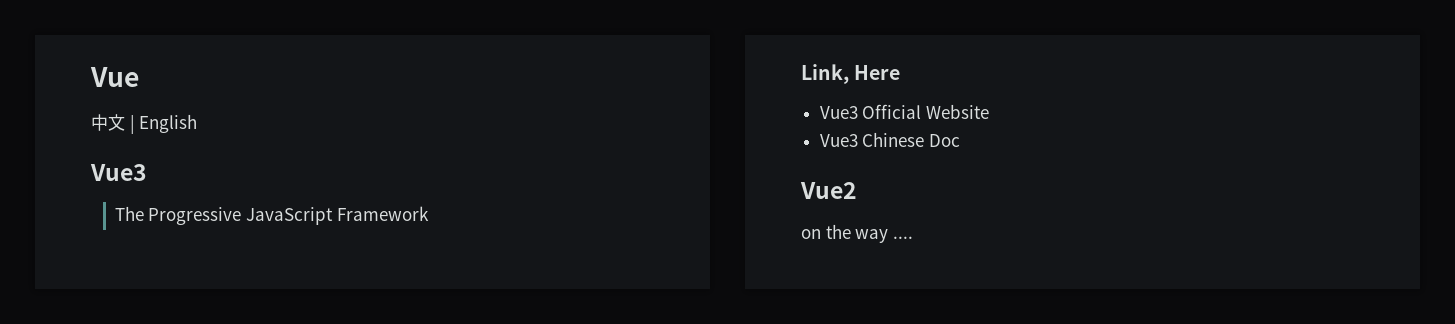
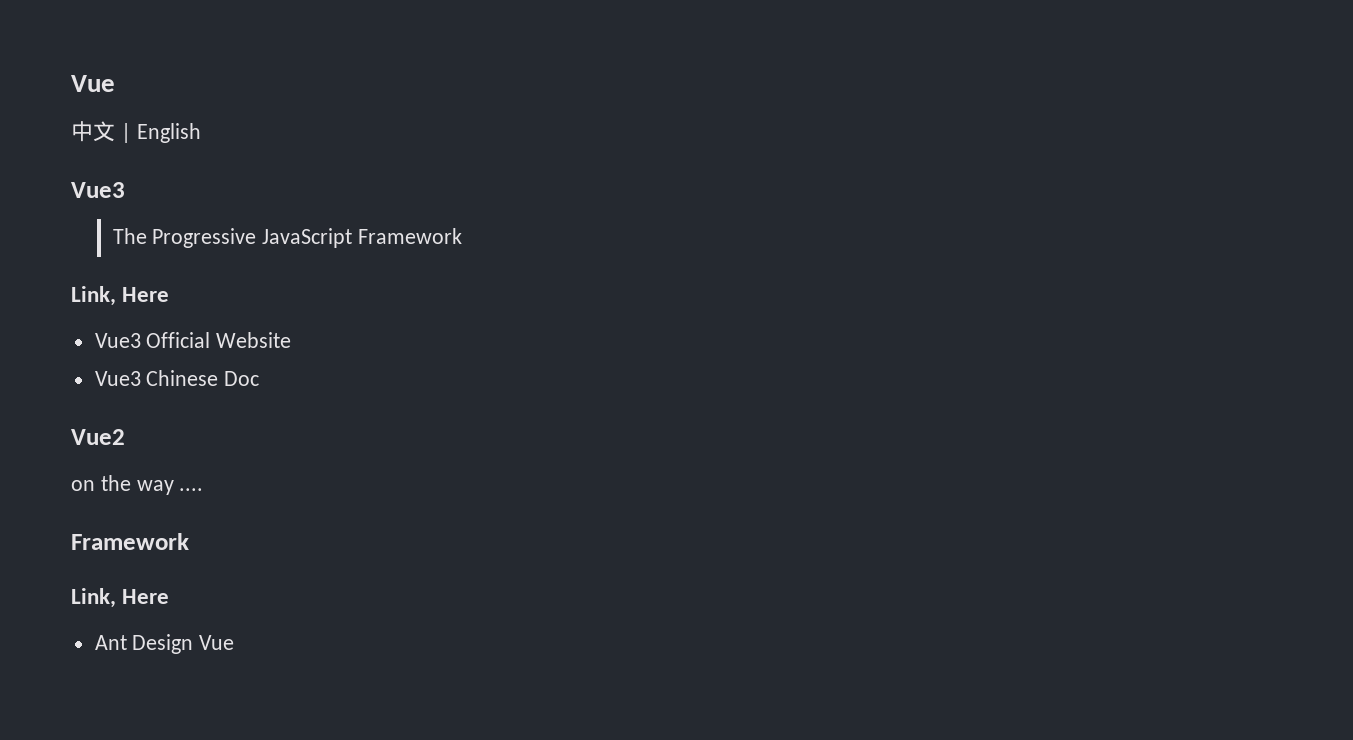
  on the way ....
+ Framework
+ Link, Here
+ Ant Design Vue

